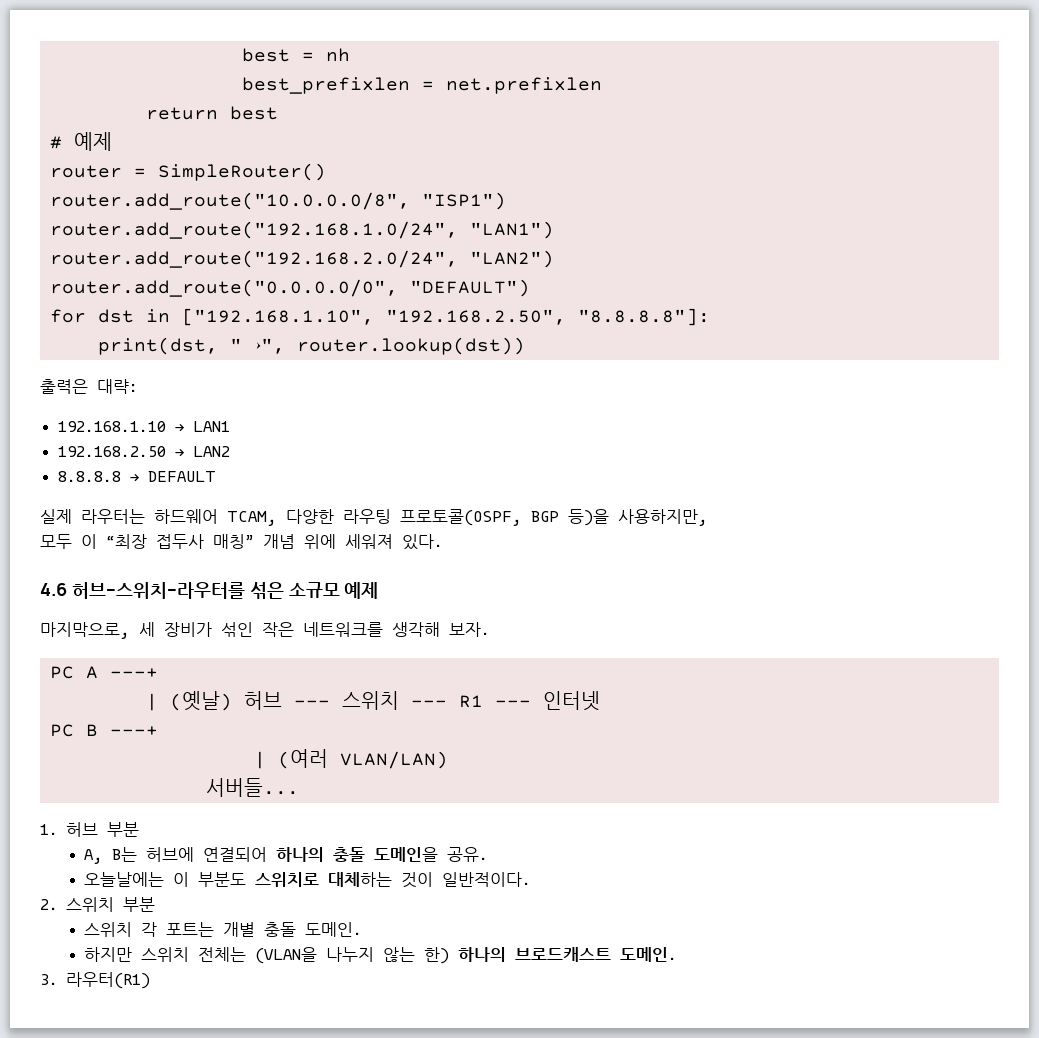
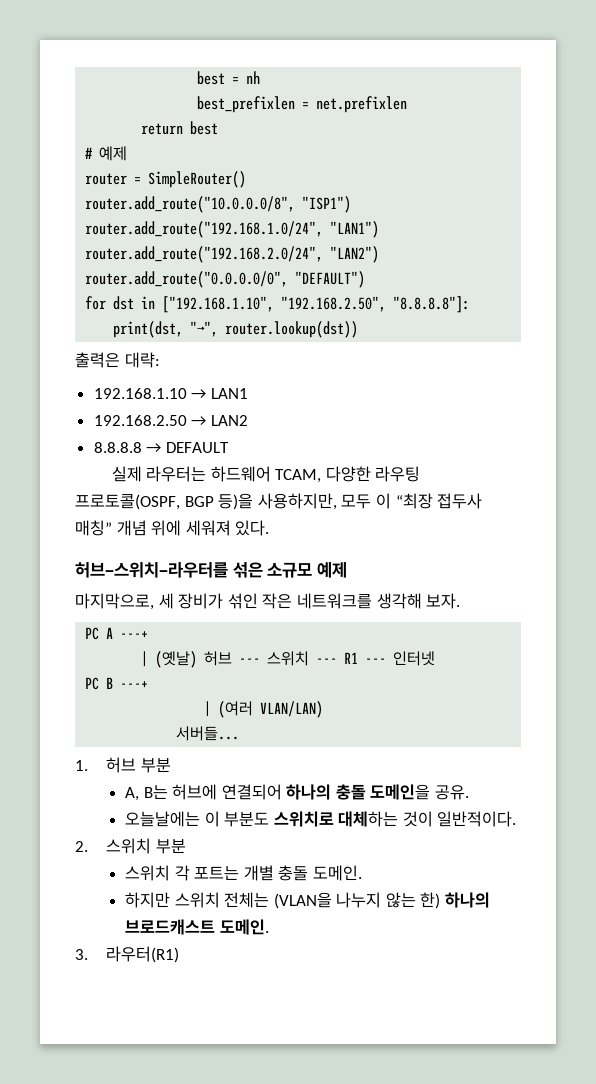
- 실제 라우터는 하드웨어 TCAM, 다양한 라우팅 프로토콜(OSPF, BGP 등)을 사용하지만,
- 모두 이 “최장 접두사 매칭” 개념 위에 세워져 있다.
+ 실제 라우터는 하드웨어 TCAM, 다양한 라우팅 프로토콜(OSPF, BGP 등)을 사용하지만, 모두 이 “최장 접두사 매칭” 개념 위에 세워져 있다.
- 4.6 허브–스위치–라우터를 섞은 소규모 예제
+ 허브–스위치–라우터를 섞은 소규모 예제

